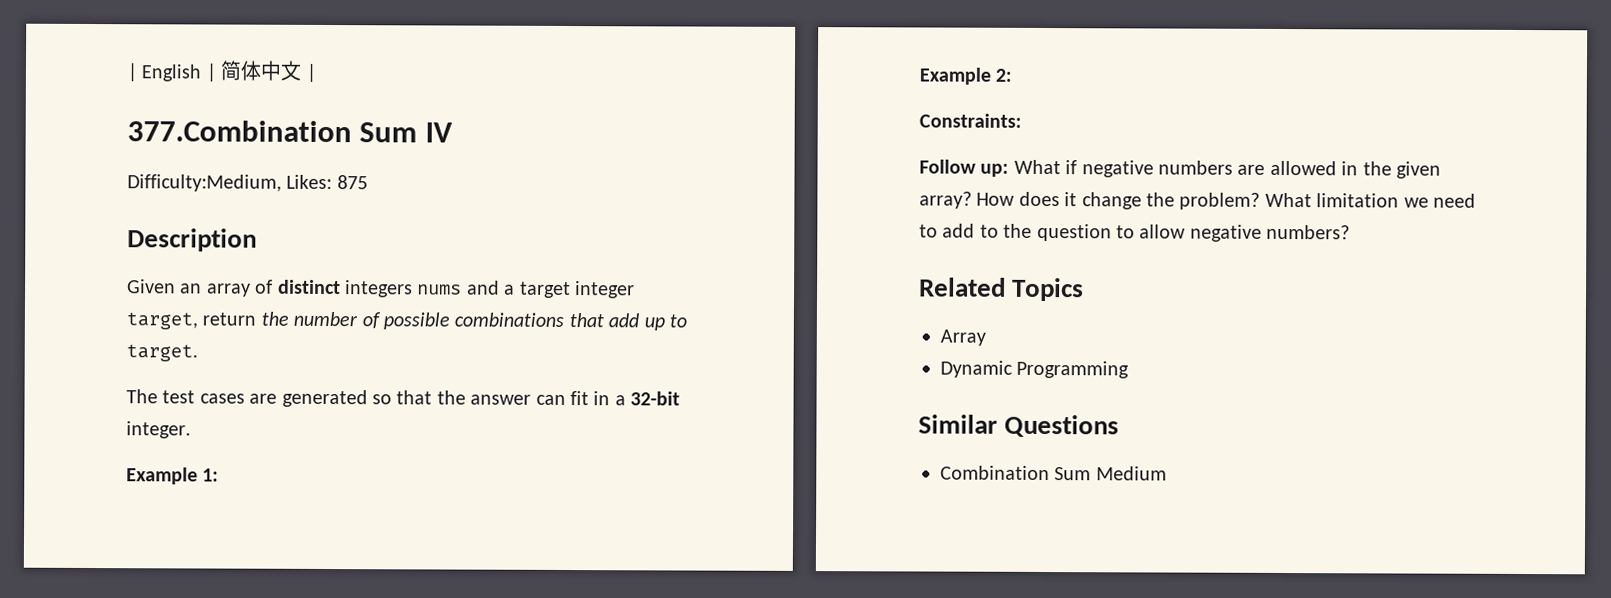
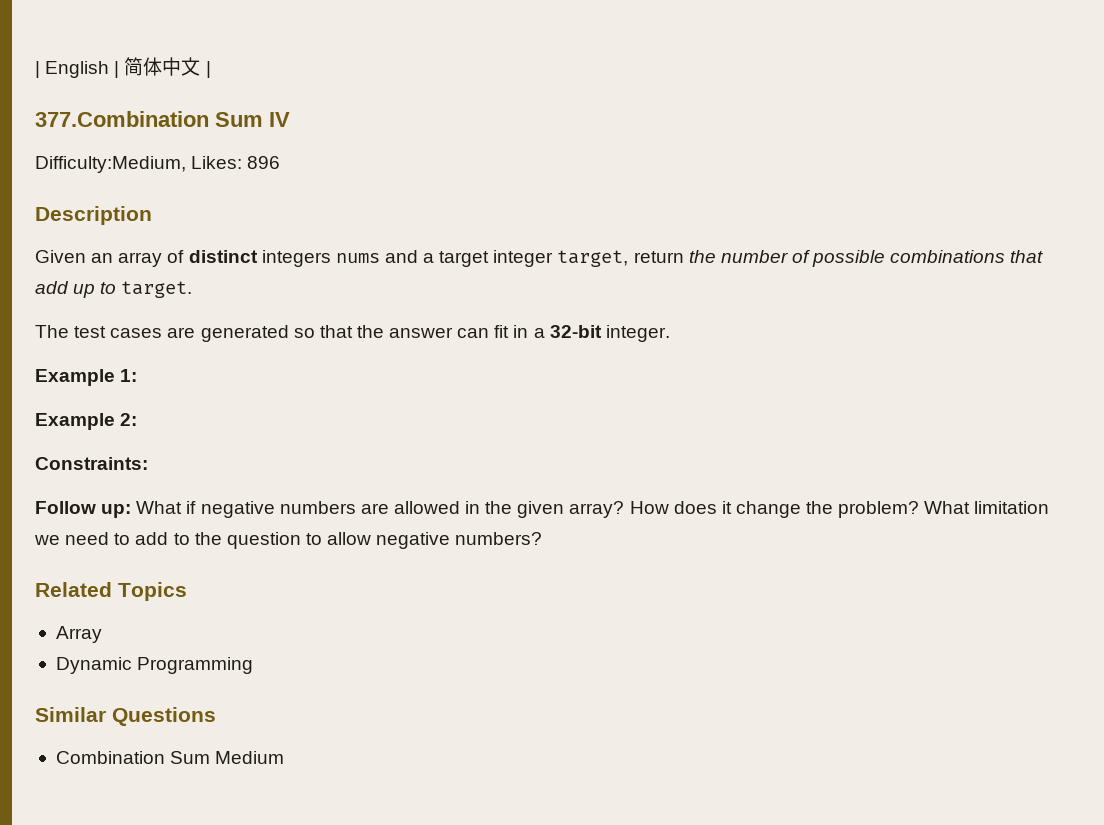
- Difficulty:Medium, Likes: 875
+ Difficulty:Medium, Likes: 896

